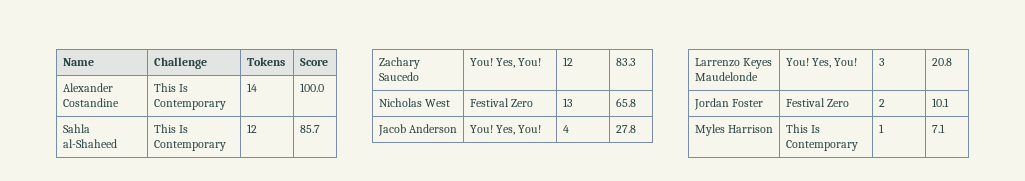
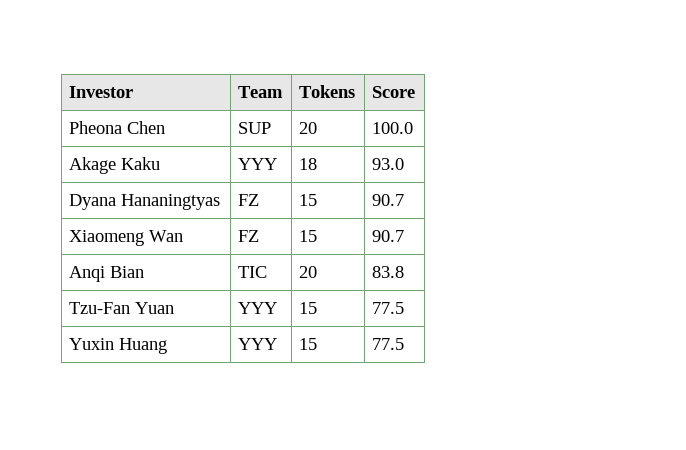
- Name | Challenge | Tokens | Score
+ Investor | Team | Tokens | Score
- Alexander Costandine | This Is Contemporary | 14 | 100.0
- Sahla al-Shaheed | This Is Contemporary | 12 | 85.7
- Zachary Saucedo | You! Yes, You! | 12 | 83.3
- Nicholas West | Festival Zero | 13 | 65.8
- Jacob Anderson | You! Yes, You! | 4 | 27.8
- Larrenzo Keyes Maudelonde | You! Yes, You! | 3 | 20.8
- Jordan Foster | Festival Zero | 2 | 10.1
- Myles Harrison | This Is Contemporary | 1 | 7.1
+ Pheona Chen | SUP | 20 | 100.0
+ Akage Kaku | YYY | 18 | 93.0
+ Dyana Hananingtyas | FZ | 15 | 90.7
+ Xiaomeng Wan | FZ | 15 | 90.7
+ Anqi Bian | TIC | 20 | 83.8
+ Tzu-Fan Yuan | YYY | 15 | 77.5
+ Yuxin Huang | YYY | 15 | 77.5

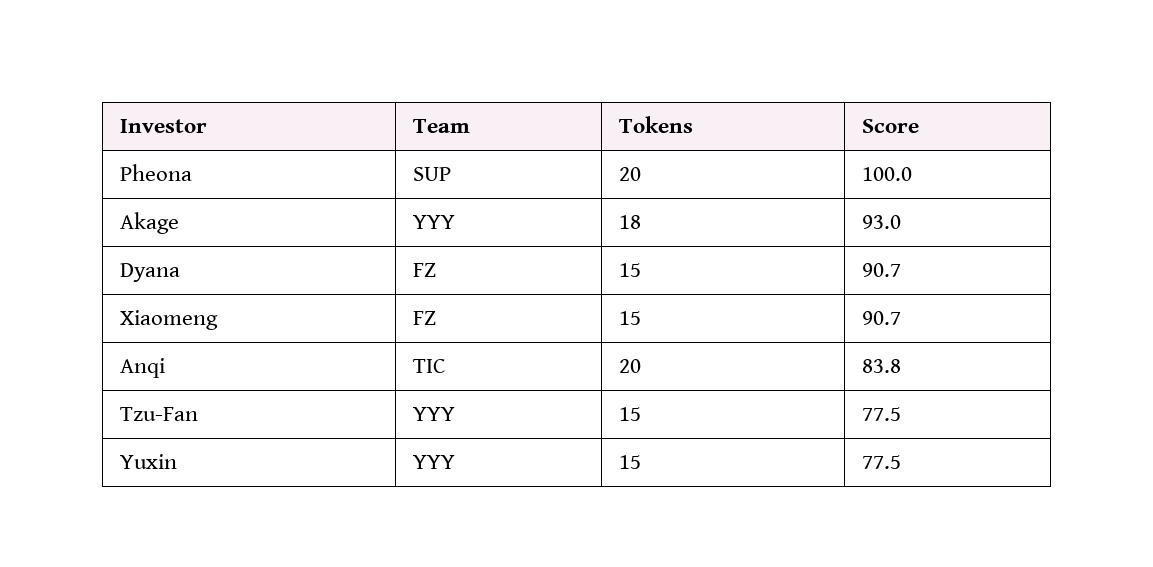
- Pheona Chen | SUP | 20 | 100.0
+ Pheona | SUP | 20 | 100.0
- Akage Kaku | YYY | 18 | 93.0
+ Akage | YYY | 18 | 93.0
- Dyana Hananingtyas | FZ | 15 | 90.7
+ Dyana | FZ | 15 | 90.7
- Xiaomeng Wan | FZ | 15 | 90.7
+ Xiaomeng | FZ | 15 | 90.7
- Anqi Bian | TIC | 20 | 83.8
+ Anqi | TIC | 20 | 83.8
- Tzu-Fan Yuan | YYY | 15 | 77.5
+ Tzu-Fan | YYY | 15 | 77.5
- Yuxin Huang | YYY | 15 | 77.5
+ Yuxin | YYY | 15 | 77.5

